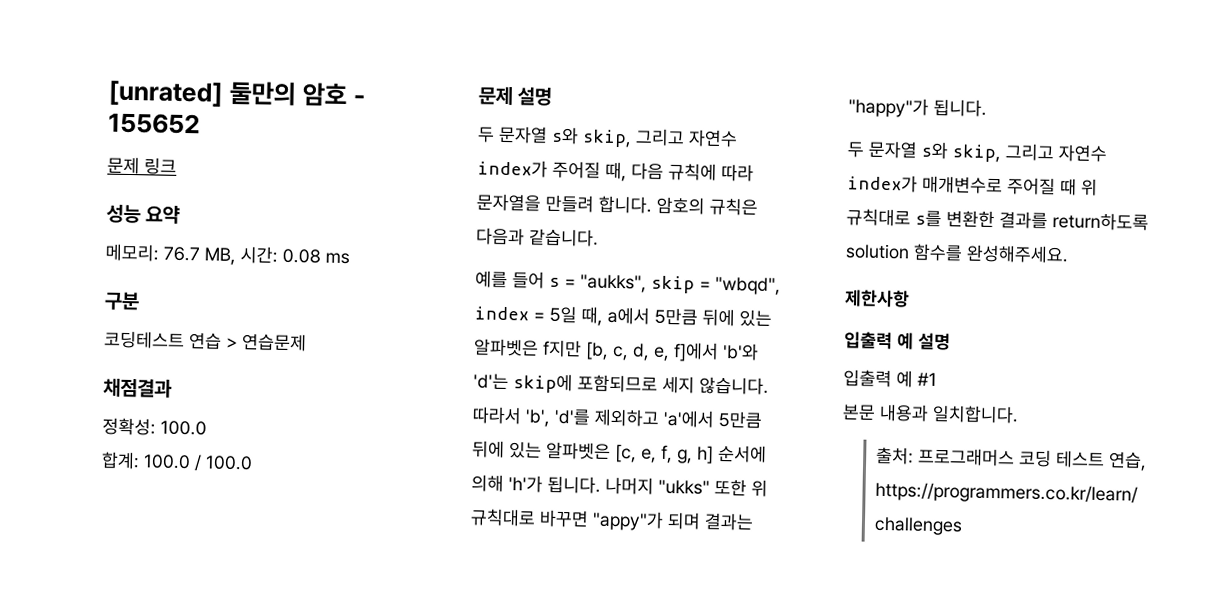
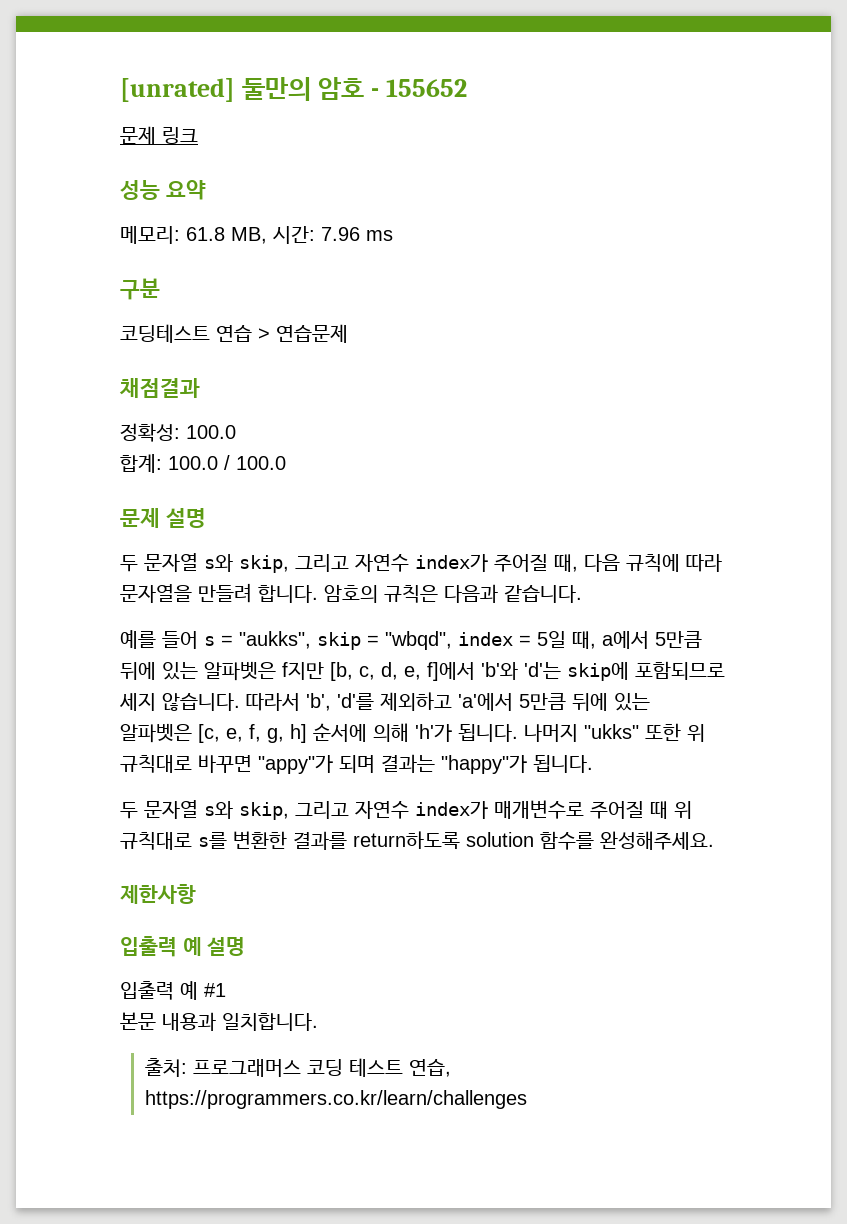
- 메모리: 76.7 MB, 시간: 0.08 ms
+ 메모리: 61.8 MB, 시간: 7.96 ms

